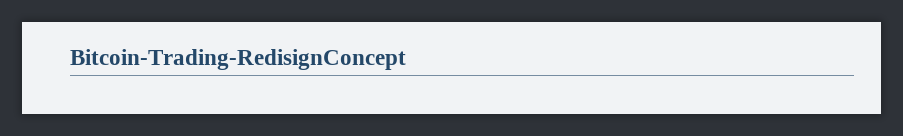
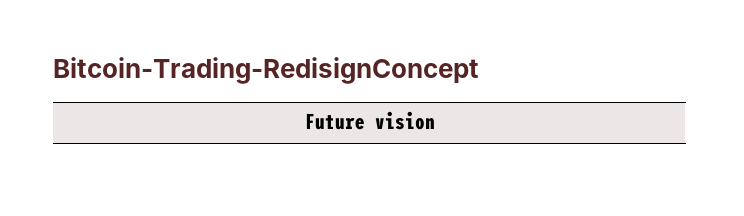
+ Future vision

